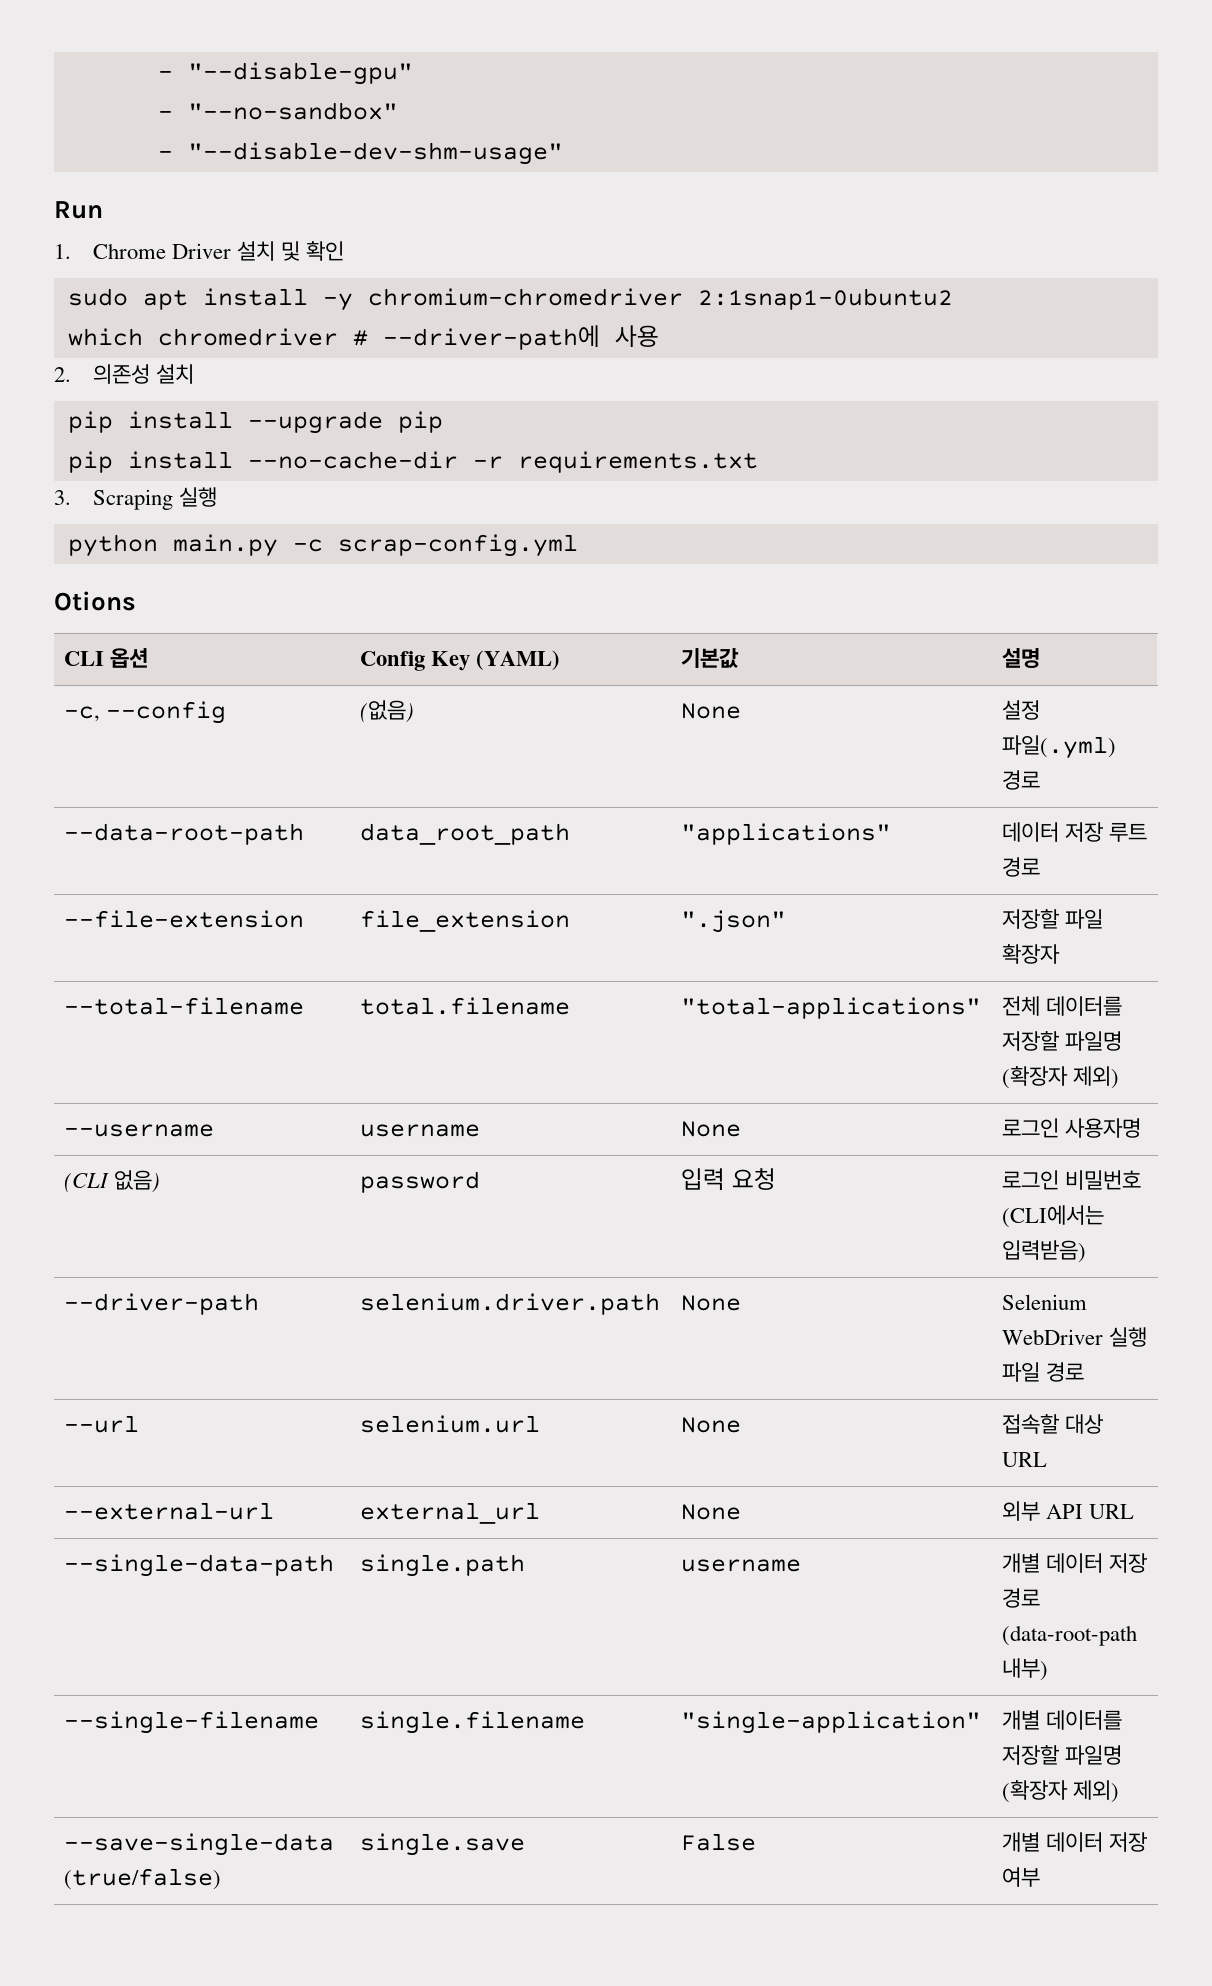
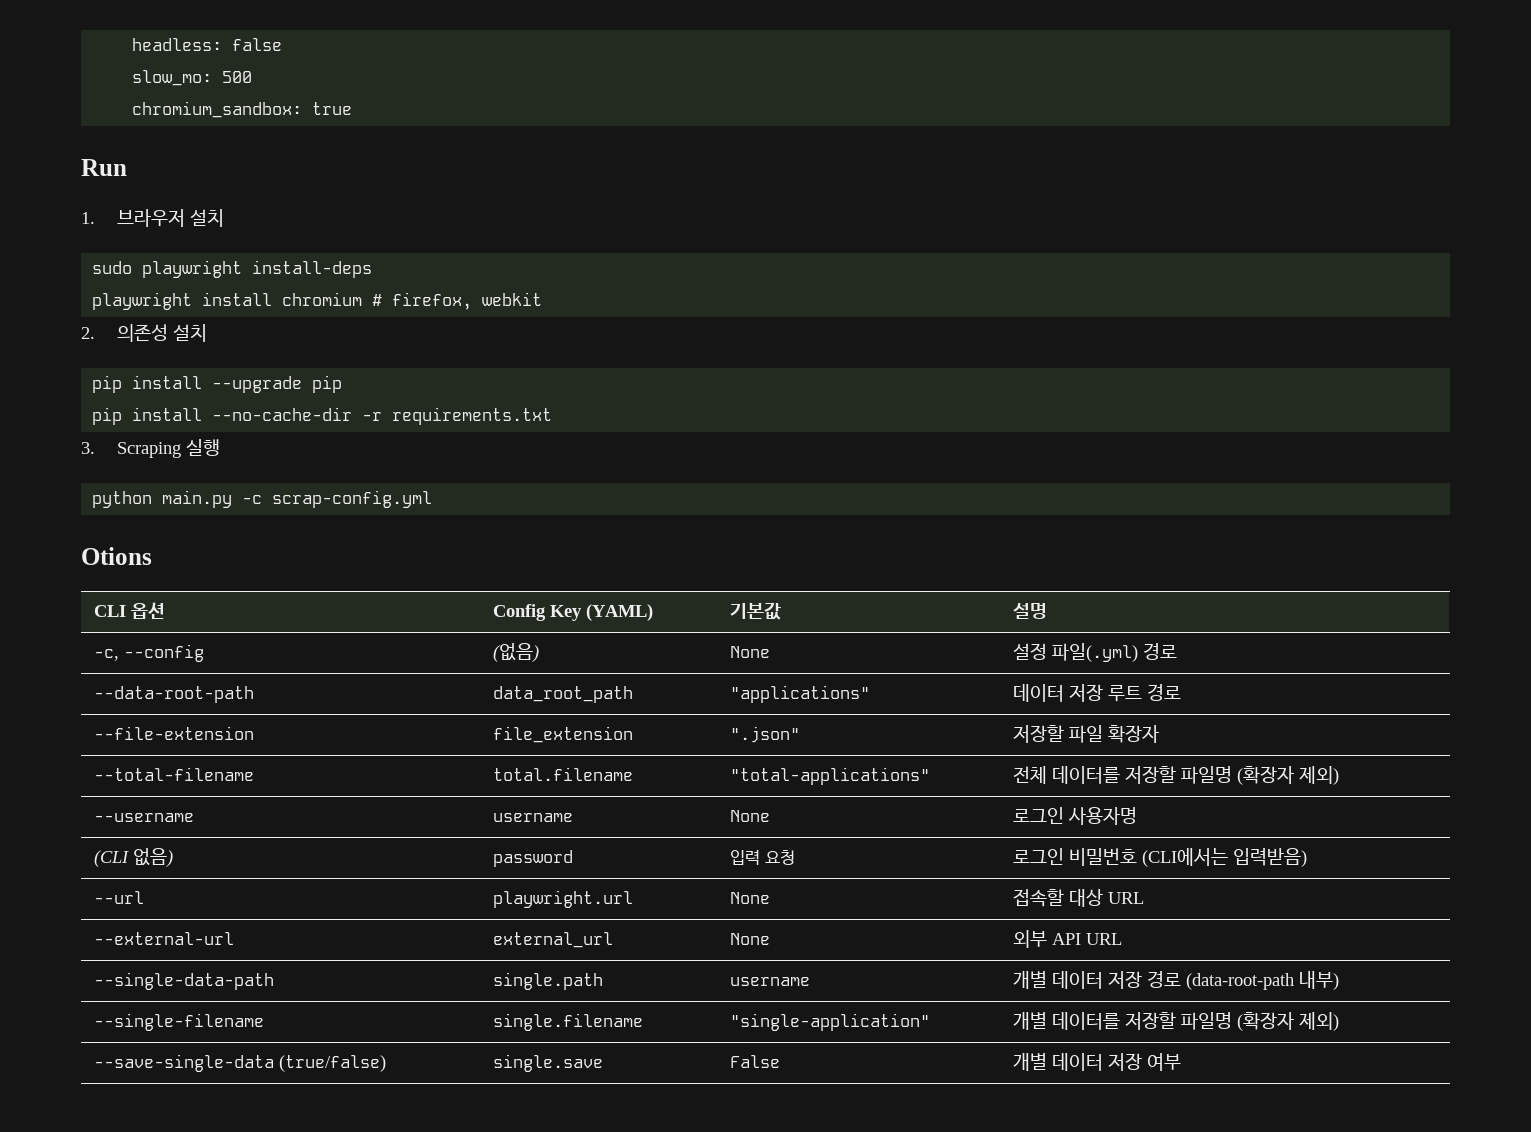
- - "--disable-gpu"
- - "--no-sandbox"
- - "--disable-dev-shm-usage"
+ headless: false
+ slow_mo: 500
+ chromium_sandbox: true
- 1. Chrome Driver 설치 및 확인
+ 1. 브라우저 설치
- sudo apt install -y chromium-chromedriver 2:1snap1-0ubuntu2
- which chromedriver # --driver-path에 사용
+ sudo playwright install-deps
+ playwright install chromium # firefox, webkit
- --driver-path | selenium.driver.path | None | Selenium WebDriver 실행 파일 경로
- --url | selenium.url | None | 접속할 대상 URL
+ --url | playwright.url | None | 접속할 대상 URL

